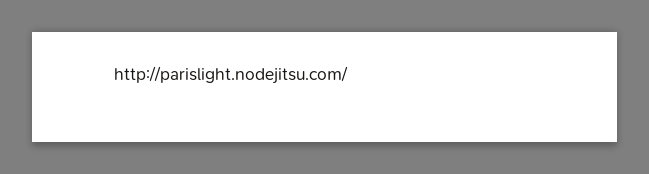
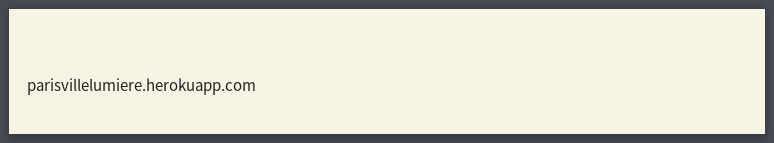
- http://parislight.nodejitsu.com/
+ parisvillelumiere.herokuapp.com

